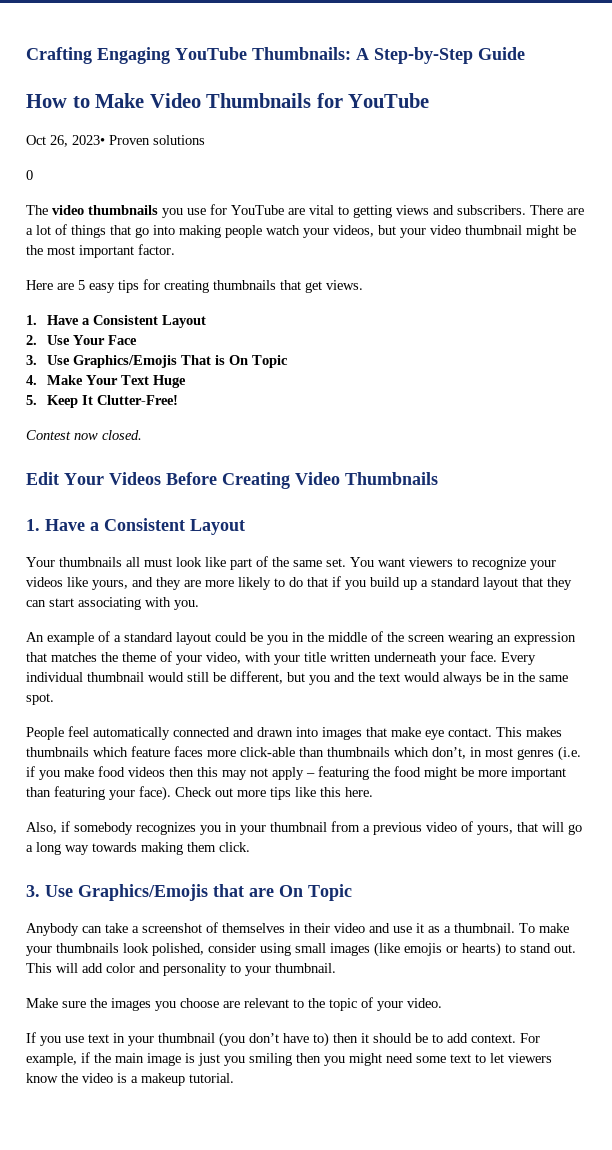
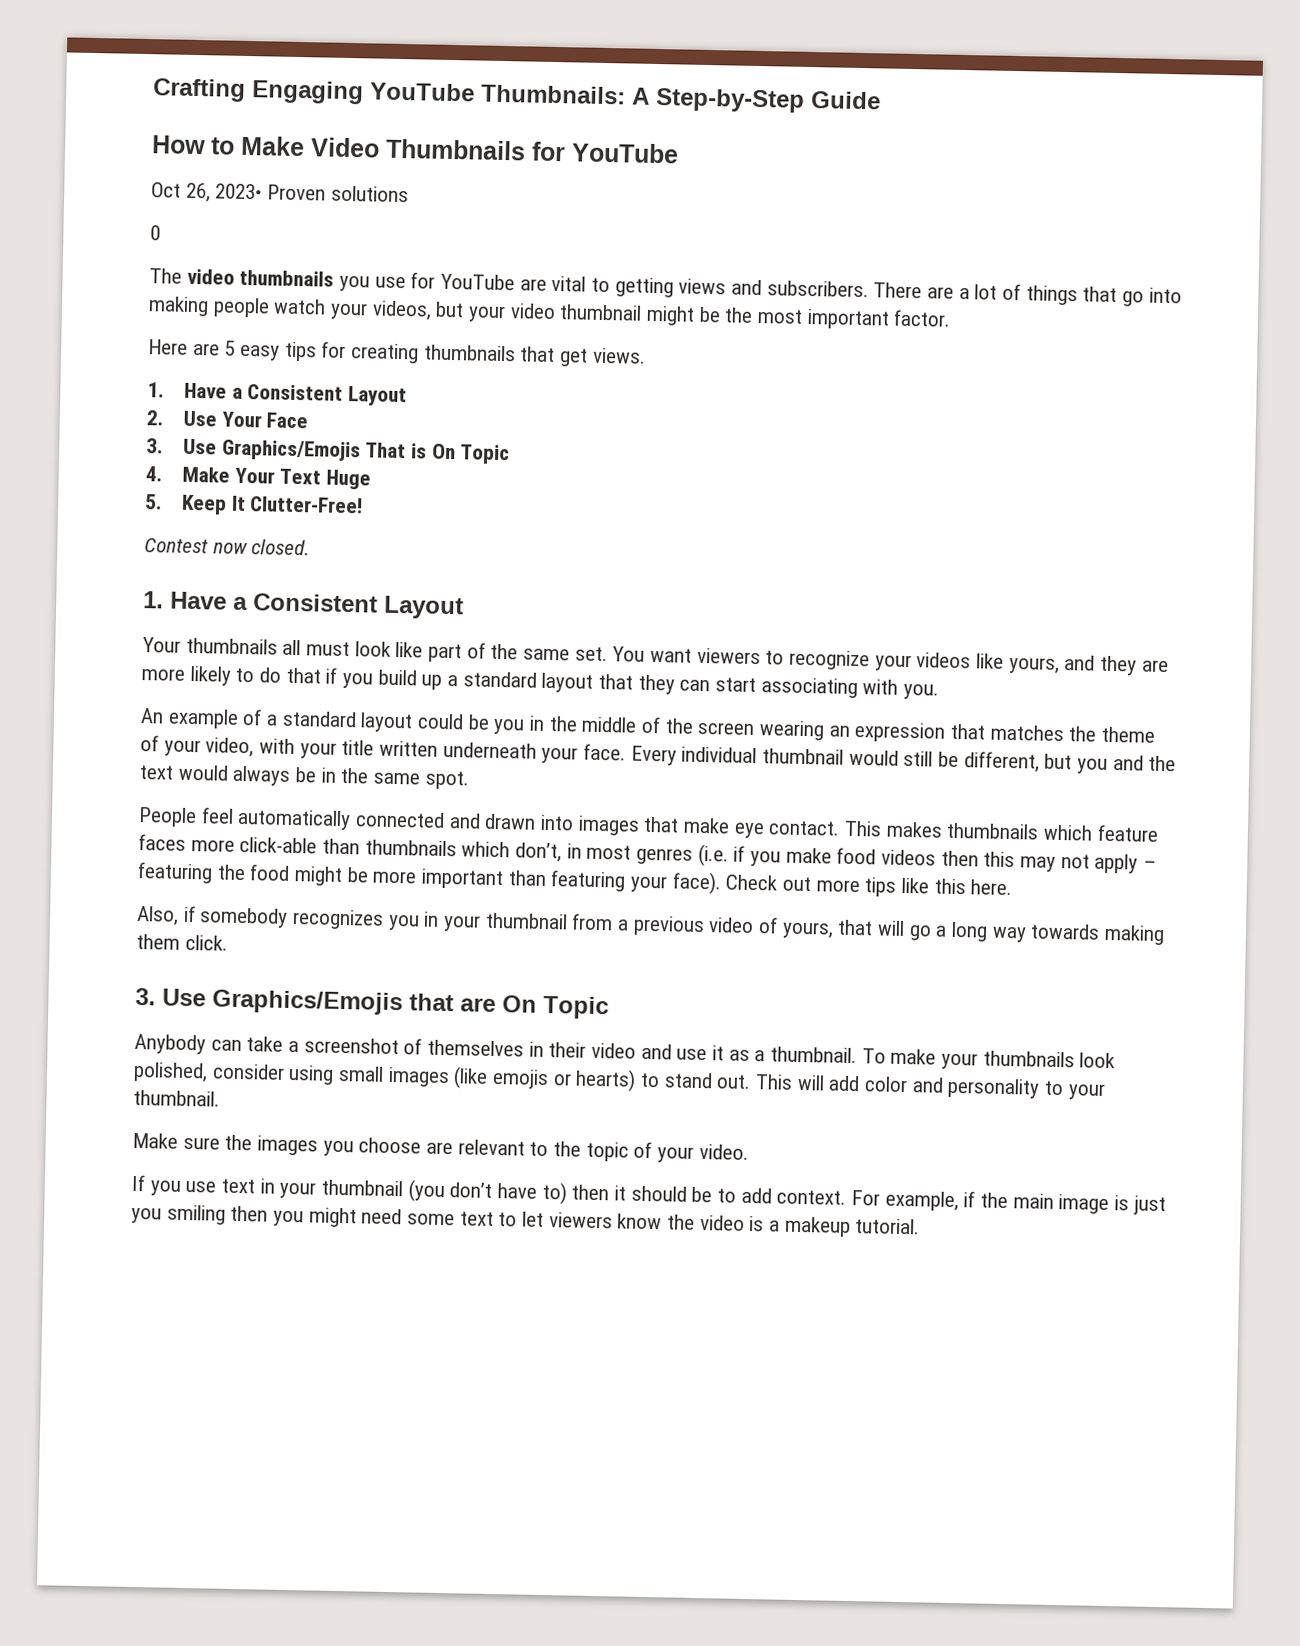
- Edit Your Videos Before Creating Video Thumbnails

